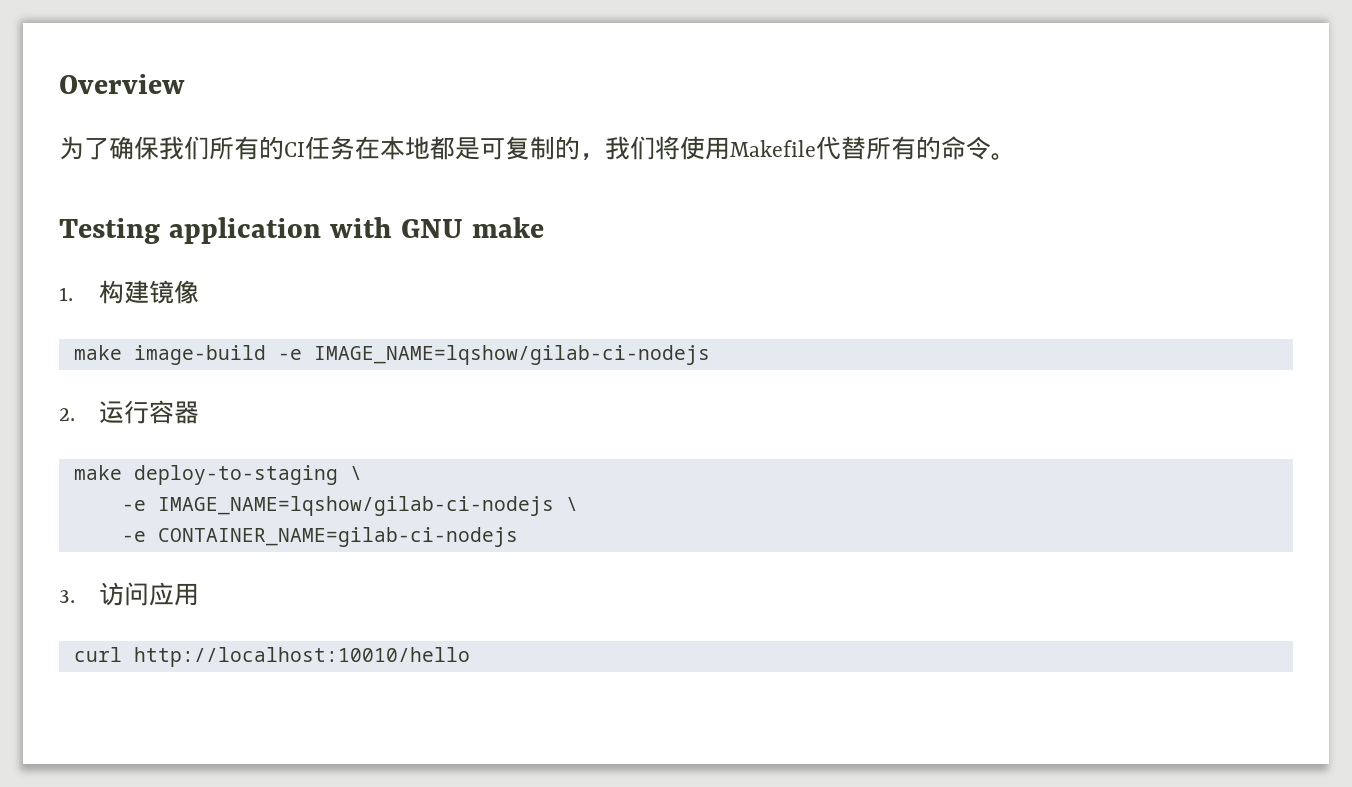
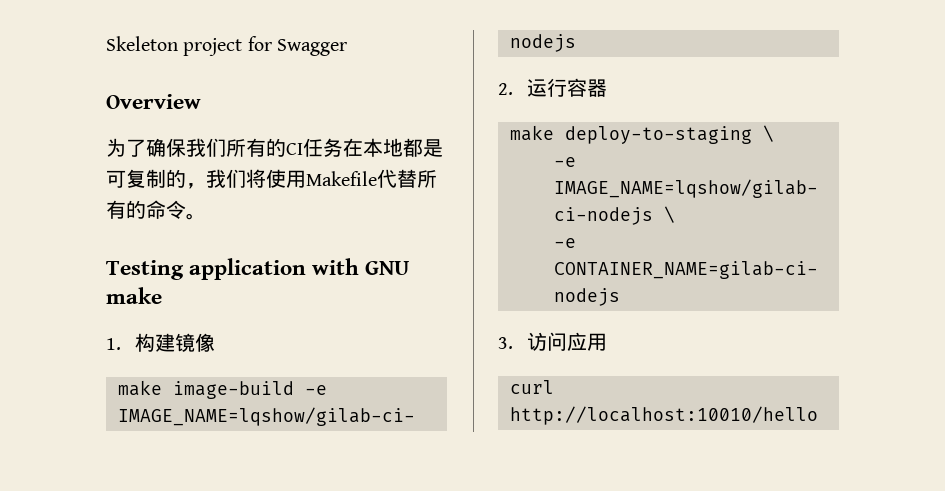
+ Skeleton project for Swagger

